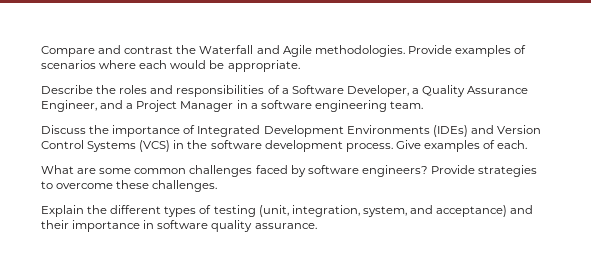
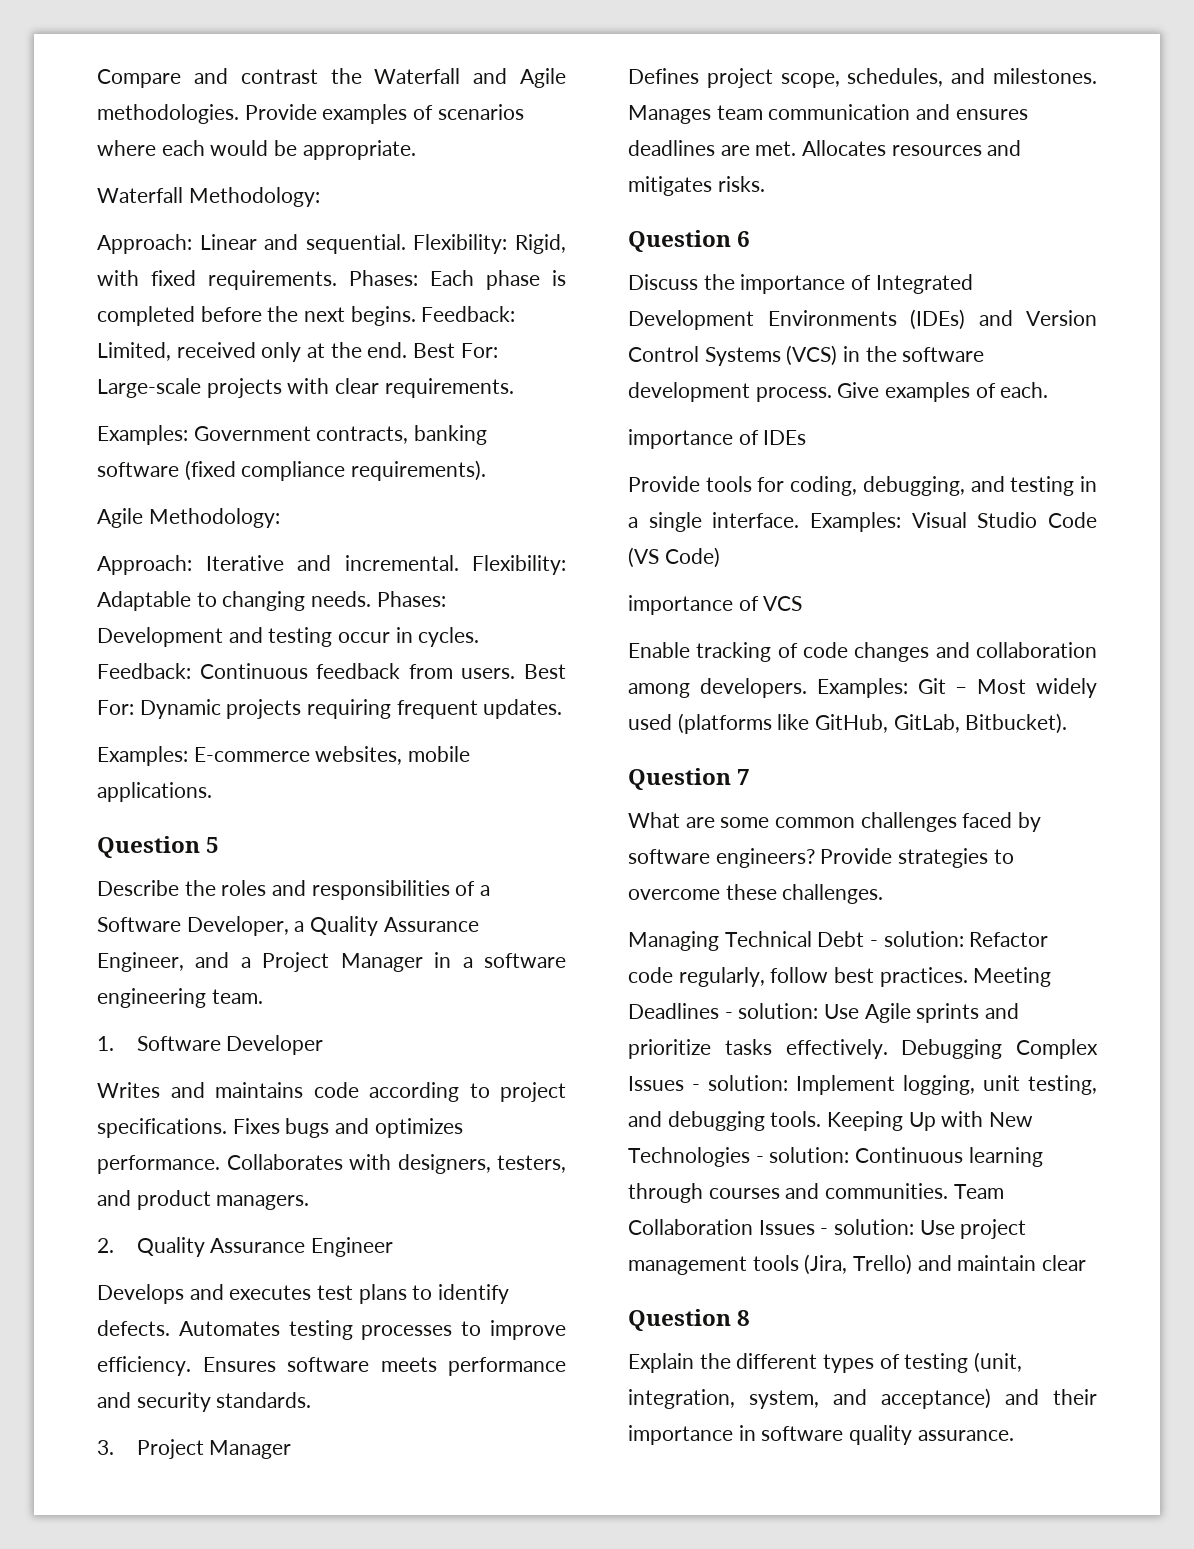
+ Waterfall Methodology:
+ Approach: Linear and sequential. Flexibility: Rigid, with fixed requirements. Phases: Each phase is completed before the next begins. Feedback: Limited, received only at the end. Best For: Large-scale projects with clear requirements.
+ Examples: Government contracts, banking software (fixed compliance requirements).
+ Agile Methodology:
+ Approach: Iterative and incremental. Flexibility: Adaptable to changing needs. Phases: Development and testing occur in cycles. Feedback: Continuous feedback from users. Best For: Dynamic projects requiring frequent updates.
+ Examples: E-commerce websites, mobile applications.
+ Question 5
+ 1. Software Developer
+ Writes and maintains code according to project specifications. Fixes bugs and optimizes performance. Collaborates with designers, testers, and product managers.
+ 2. Quality Assurance Engineer
+ Develops and executes test plans to identify defects. Automates testing processes to improve efficiency. Ensures software meets performance and security standards.
+ 3. Project Manager
+ Defines project scope, schedules, and milestones. Manages team communication and ensures deadlines are met. Allocates resources and mitigates risks.
+ Question 6
+ importance of IDEs
+ Provide tools for coding, debugging, and testing in a single interface. Examples: Visual Studio Code (VS Code)
+ importance of VCS
+ Enable tracking of code changes and collaboration among developers. Examples: Git – Most widely used (platforms like GitHub, GitLab, Bitbucket).
+ Question 7
+ Managing Technical Debt - solution: Refactor code regularly, follow best practices. Meeting Deadlines - solution: Use Agile sprints and prioritize tasks effectively. Debugging Complex Issues - solution: Implement logging, unit testing, and debugging tools. Keeping Up with New Technologies - solution: Continuous learning through courses and communities. Team Collaboration Issues - solution: Use project management tools (Jira, Trello) and maintain clear
+ Question 8

